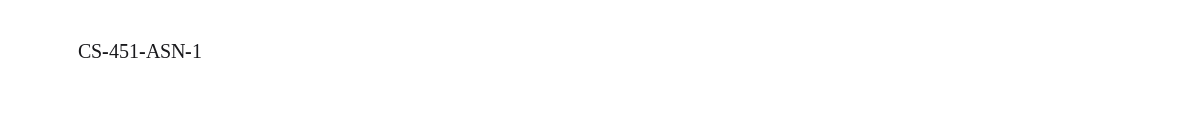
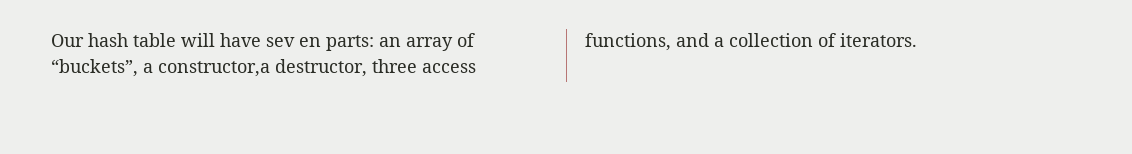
- CS-451-ASN-1
+ Our hash table will have sev en parts: an array of “buckets”, a constructor,a destructor, three access functions, and a collection of iterators.

